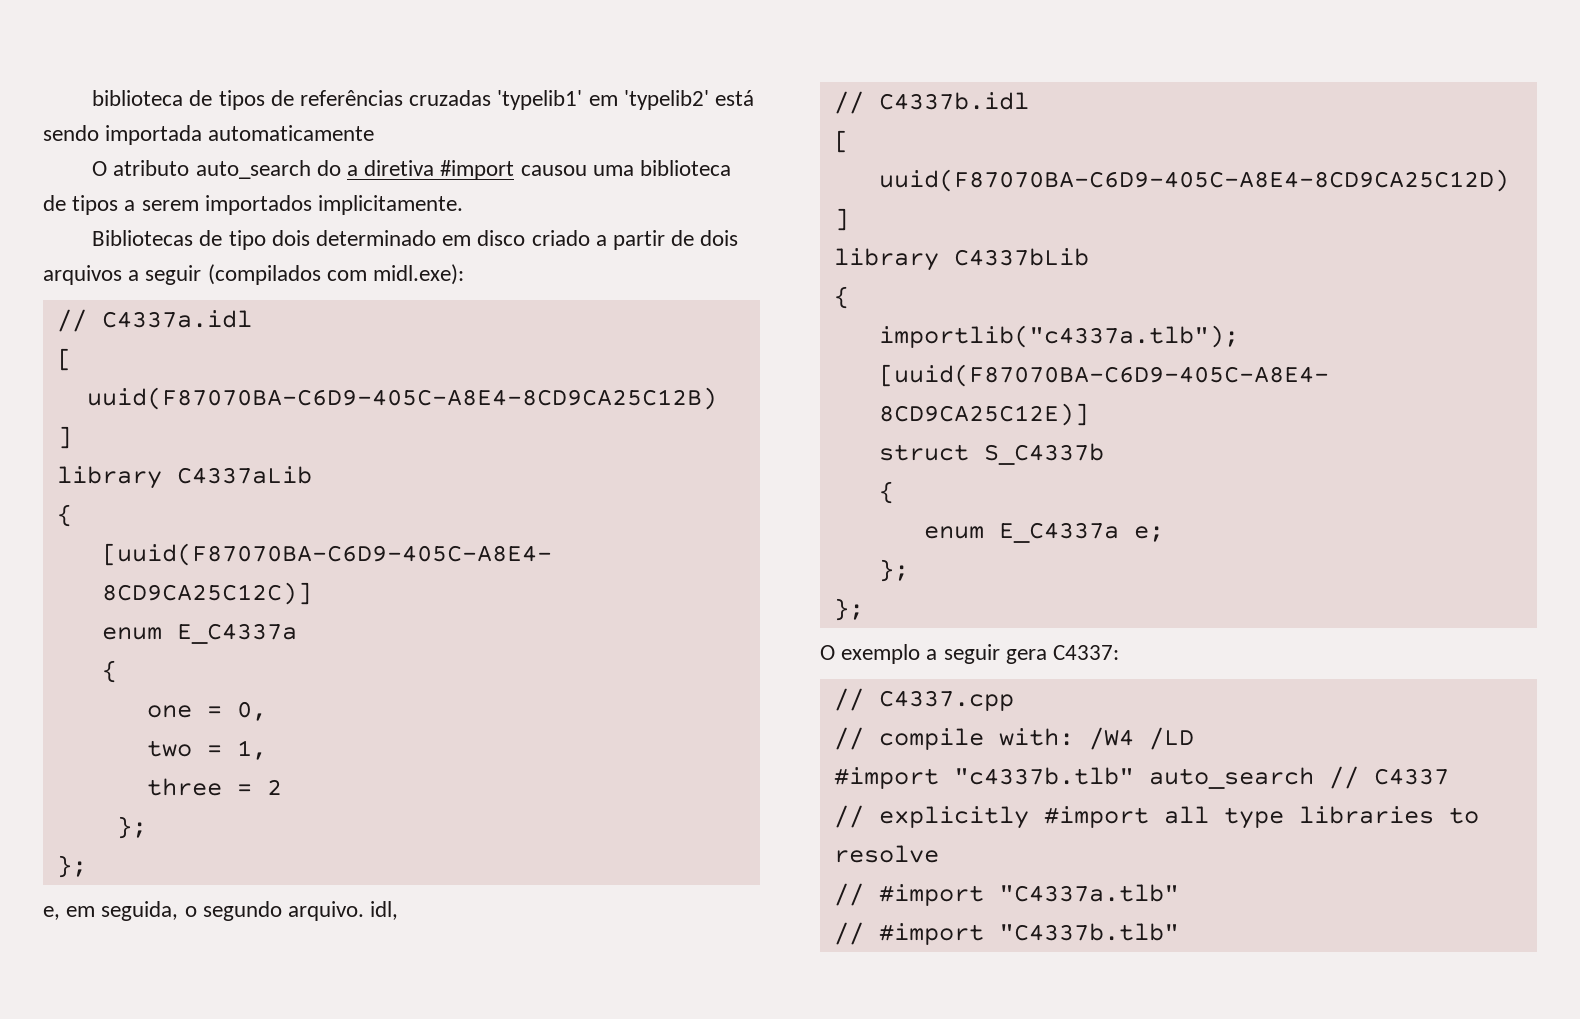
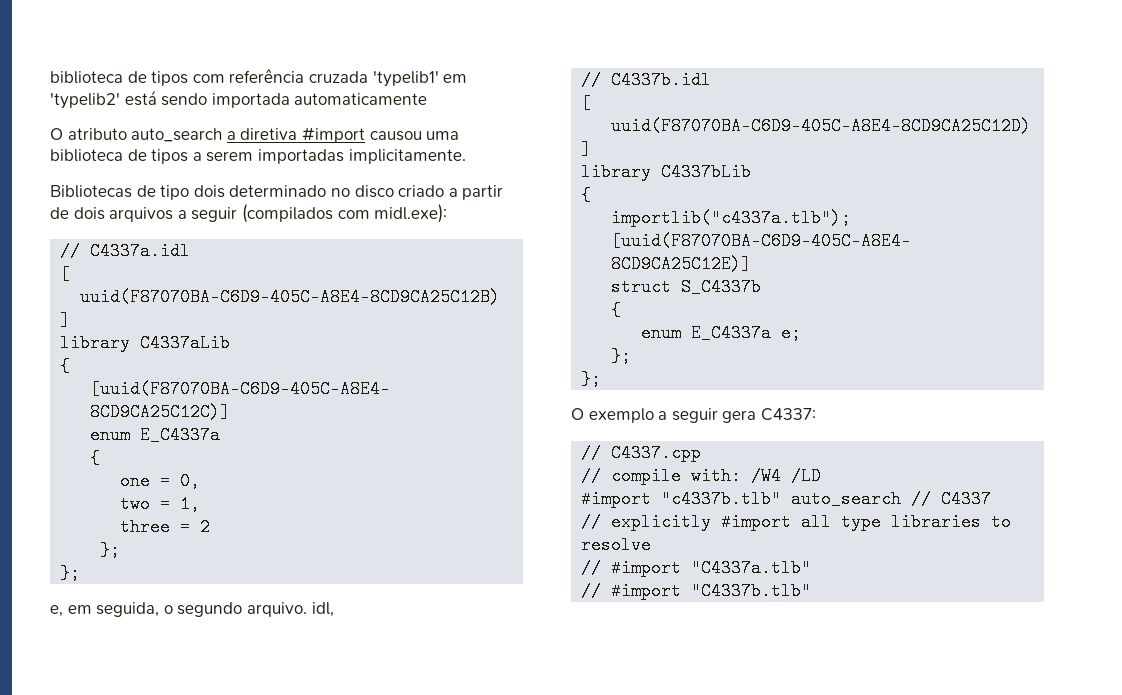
- biblioteca de tipos de referências cruzadas 'typelib1' em 'typelib2' está sendo importada automaticamente
+ biblioteca de tipos com referência cruzada 'typelib1' em 'typelib2' está sendo importada automaticamente
- O atributo auto_search do a diretiva #import causou uma biblioteca de tipos a serem importados implicitamente.
+ O atributo auto_search a diretiva #import causou uma biblioteca de tipos a serem importadas implicitamente.
- Bibliotecas de tipo dois determinado em disco criado a partir de dois arquivos a seguir (compilados com midl.exe):
+ Bibliotecas de tipo dois determinado no disco criado a partir de dois arquivos a seguir (compilados com midl.exe):

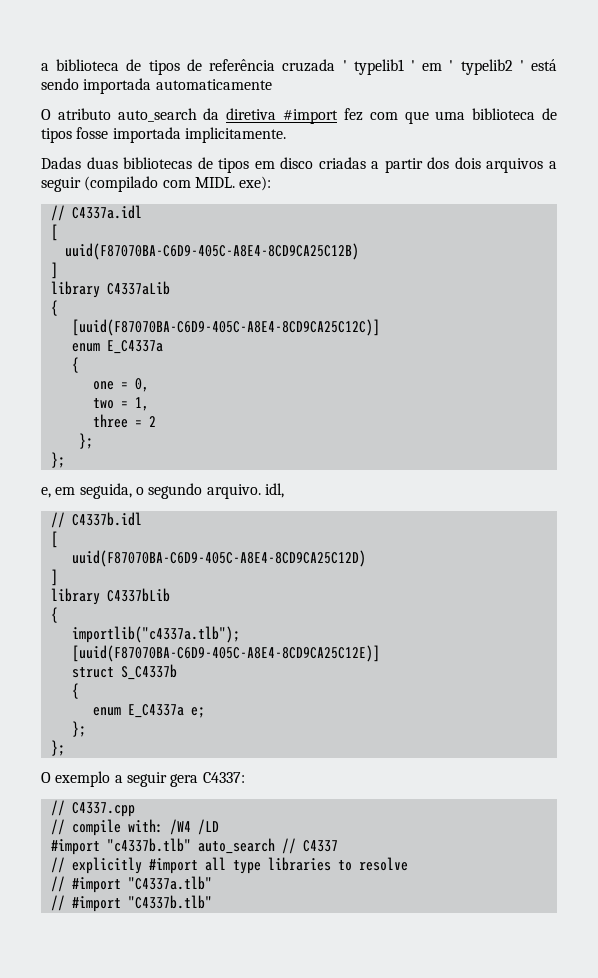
- biblioteca de tipos com referência cruzada 'typelib1' em 'typelib2' está sendo importada automaticamente
+ a biblioteca de tipos de referência cruzada ' typelib1 ' em ' typelib2 ' está sendo importada automaticamente
- O atributo auto_search a diretiva #import causou uma biblioteca de tipos a serem importadas implicitamente.
- Bibliotecas de tipo dois determinado no disco criado a partir de dois arquivos a seguir (compilados com midl.exe):
+ O atributo auto_search da diretiva #import fez com que uma biblioteca de tipos fosse importada implicitamente.
+ Dadas duas bibliotecas de tipos em disco criadas a partir dos dois arquivos a seguir (compilado com MIDL. exe):

